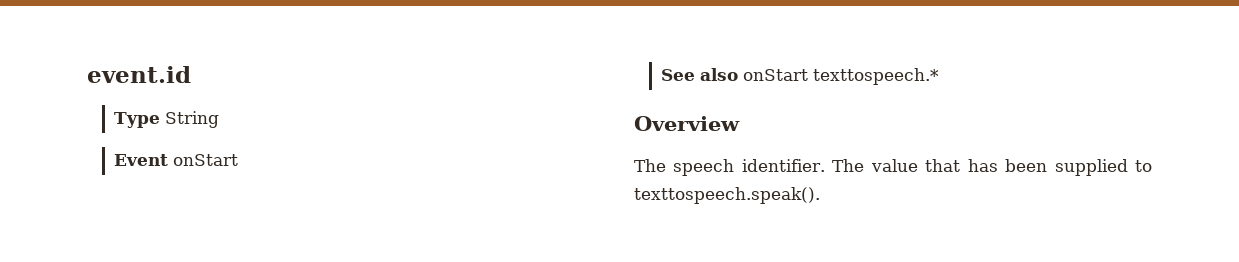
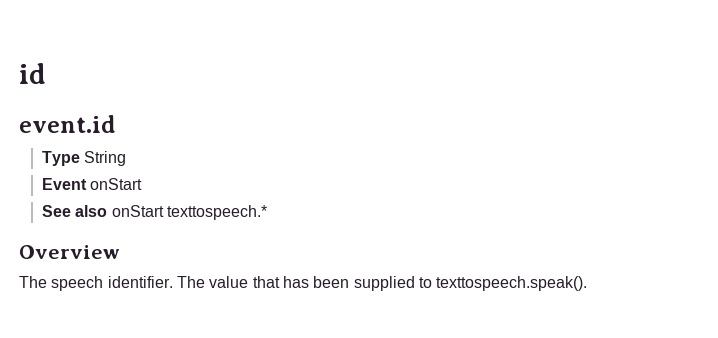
+ id

